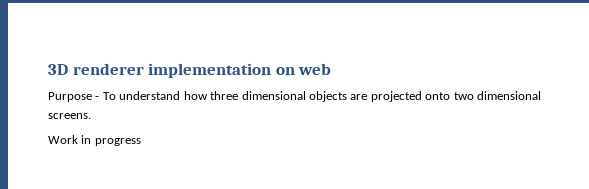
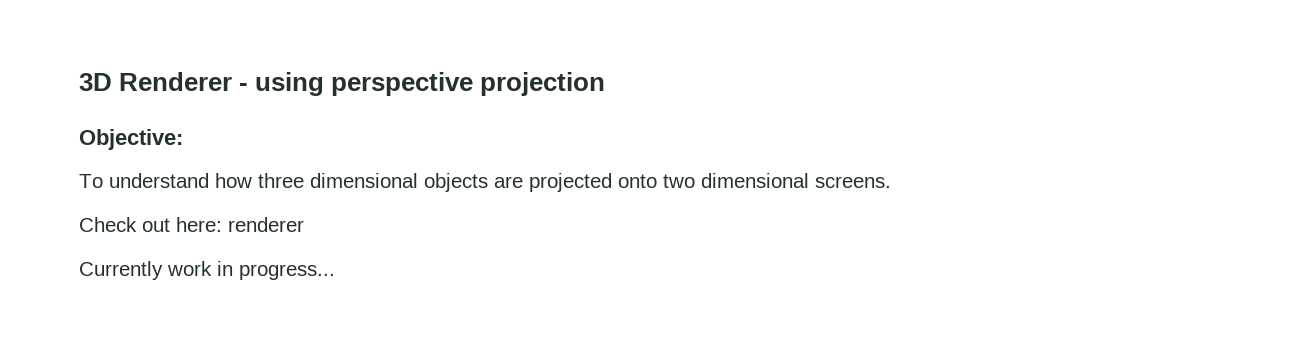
- 3D renderer implementation on web
- Purpose - To understand how three dimensional objects are projected onto two dimensional screens.
+ 3D Renderer - using perspective projection
+ Objective:
+ To understand how three dimensional objects are projected onto two dimensional screens.
- Work in progress
+ Check out here: renderer
+ Currently work in progress...

